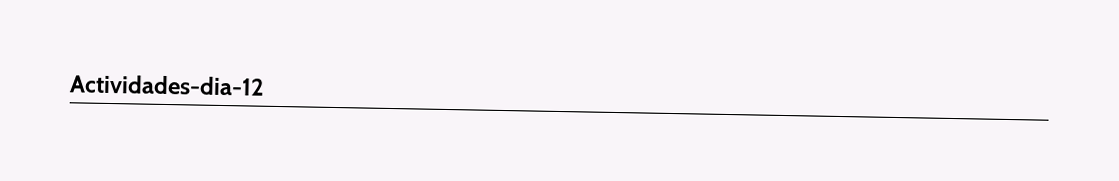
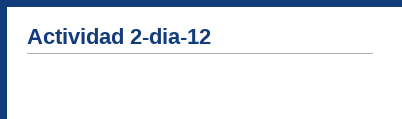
- Actividades-dia-12
+ Actividad 2-dia-12

